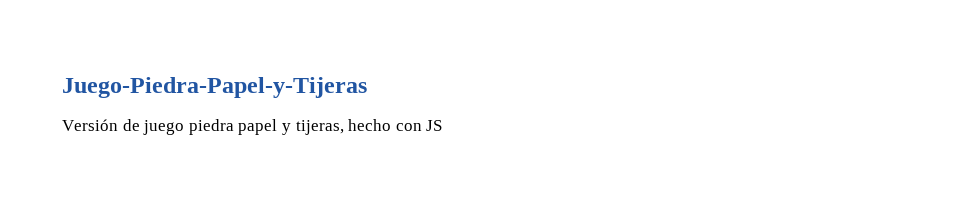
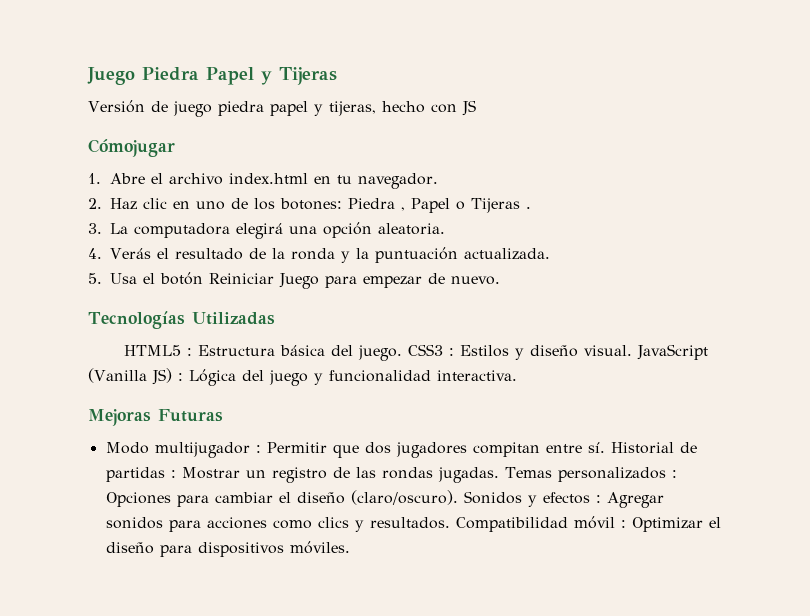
- Juego-Piedra-Papel-y-Tijeras
+ Juego Piedra Papel y Tijeras
+ Cómojugar
+ 1. Abre el archivo index.html en tu navegador.
+ 2. Haz clic en uno de los botones: Piedra , Papel o Tijeras .
+ 3. La computadora elegirá una opción aleatoria.
+ 4. Verás el resultado de la ronda y la puntuación actualizada.
+ 5. Usa el botón Reiniciar Juego para empezar de nuevo.
+ Tecnologías Utilizadas
+ HTML5 : Estructura básica del juego. CSS3 : Estilos y diseño visual. JavaScript (Vanilla JS) : Lógica del juego y funcionalidad interactiva.
+ Mejoras Futuras
+ Modo multijugador : Permitir que dos jugadores compitan entre sí. Historial de partidas : Mostrar un registro de las rondas jugadas. Temas personalizados : Opciones para cambiar el diseño (claro/oscuro). Sonidos y efectos : Agregar sonidos para acciones como clics y resultados. Compatibilidad móvil : Optimizar el diseño para dispositivos móviles.

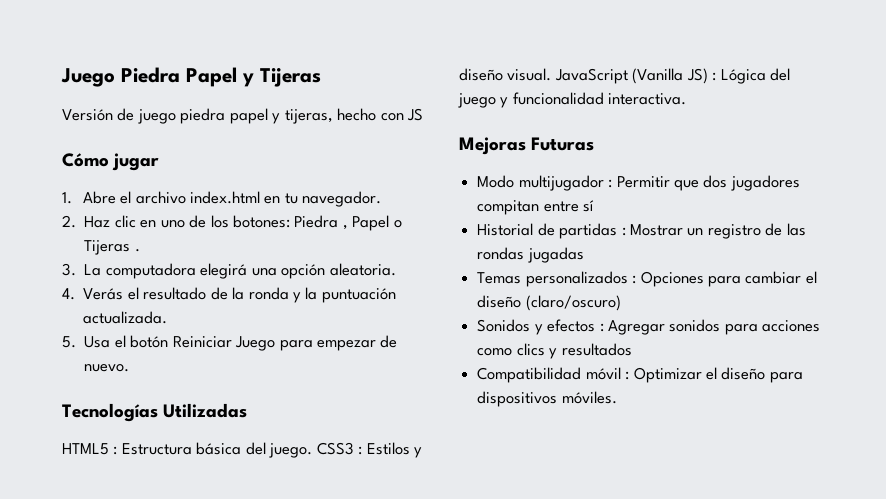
- Cómojugar
+ Cómo jugar
- Modo multijugador : Permitir que dos jugadores compitan entre sí. Historial de partidas : Mostrar un registro de las rondas jugadas. Temas personalizados : Opciones para cambiar el diseño (claro/oscuro). Sonidos y efectos : Agregar sonidos para acciones como clics y resultados. Compatibilidad móvil : Optimizar el diseño para dispositivos móviles.
+ Modo multijugador : Permitir que dos jugadores compitan entre sí
+ Historial de partidas : Mostrar un registro de las rondas jugadas
+ Temas personalizados : Opciones para cambiar el diseño (claro/oscuro)
+ Sonidos y efectos : Agregar sonidos para acciones como clics y resultados
+ Compatibilidad móvil : Optimizar el diseño para dispositivos móviles.

